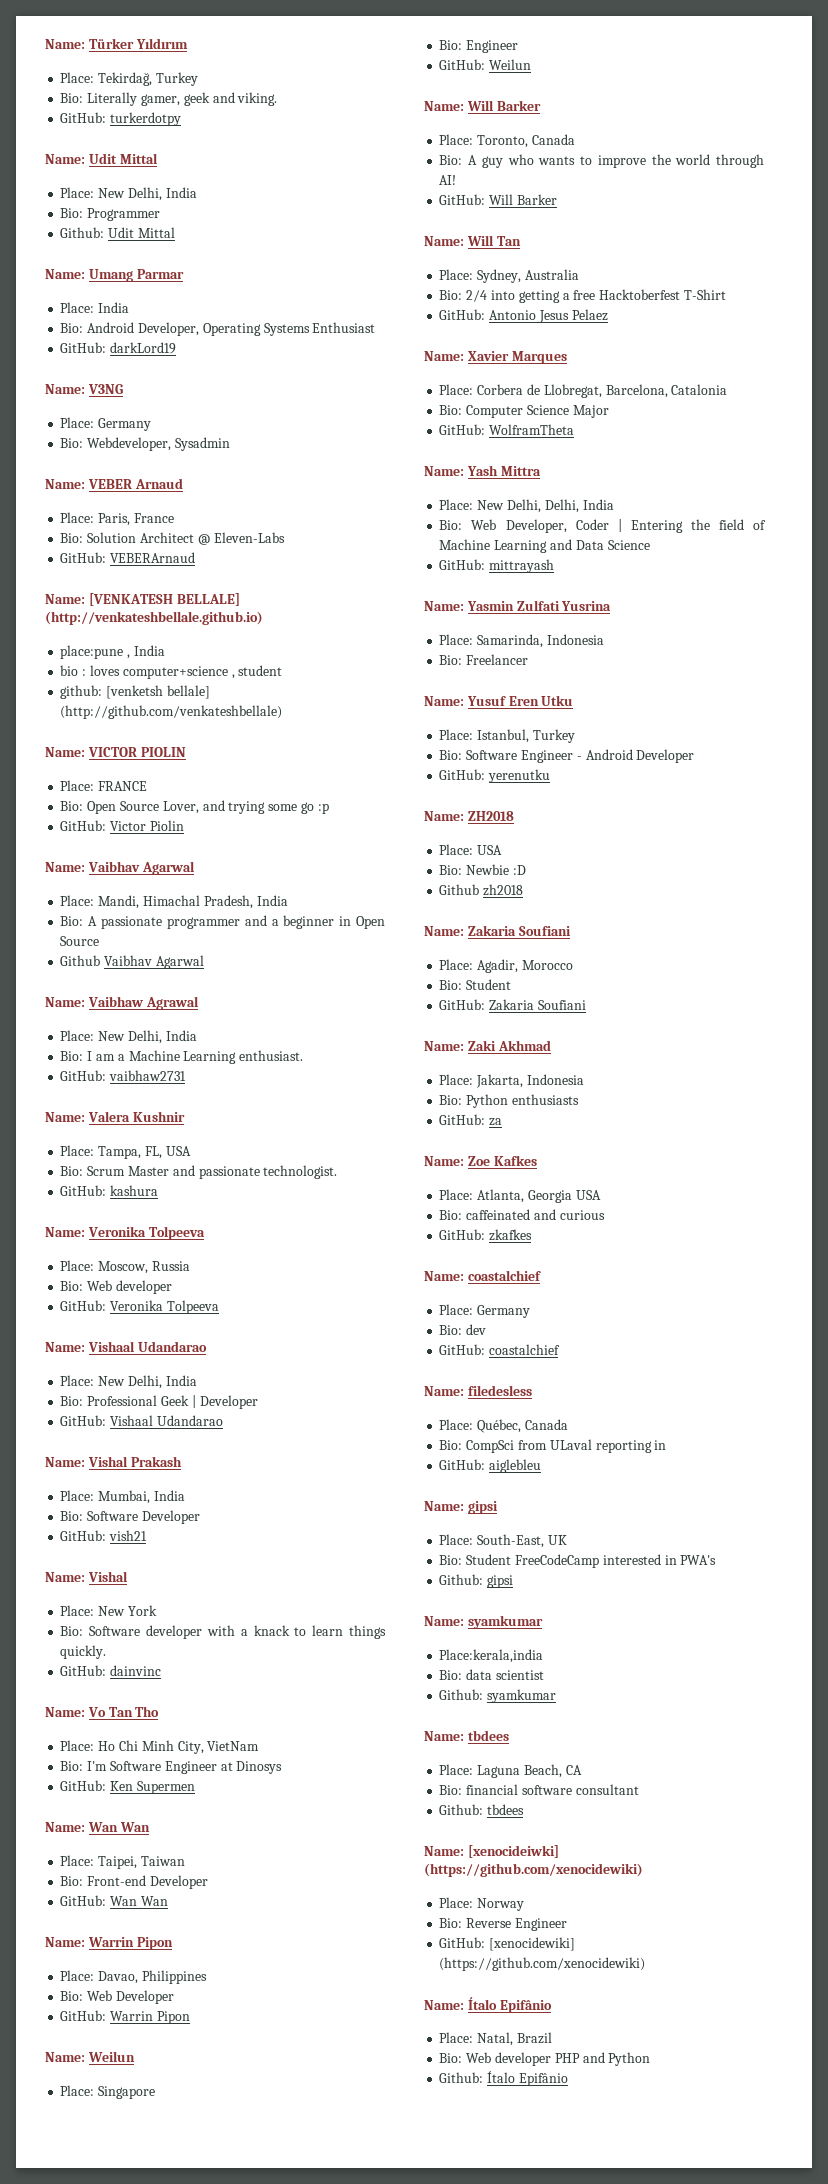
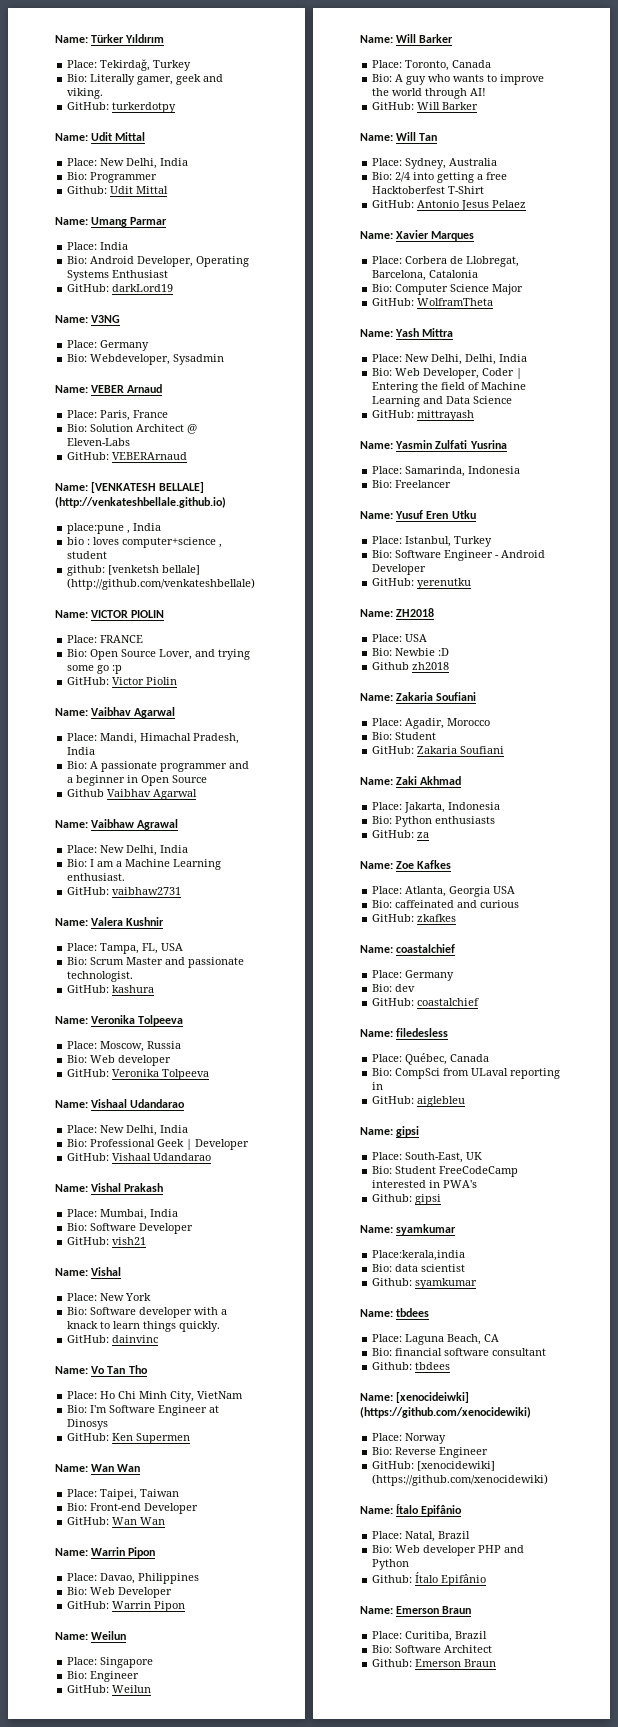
+ Name: Emerson Braun
+ Place: Curitiba, Brazil
+ Bio: Software Architect
+ Github: Emerson Braun

